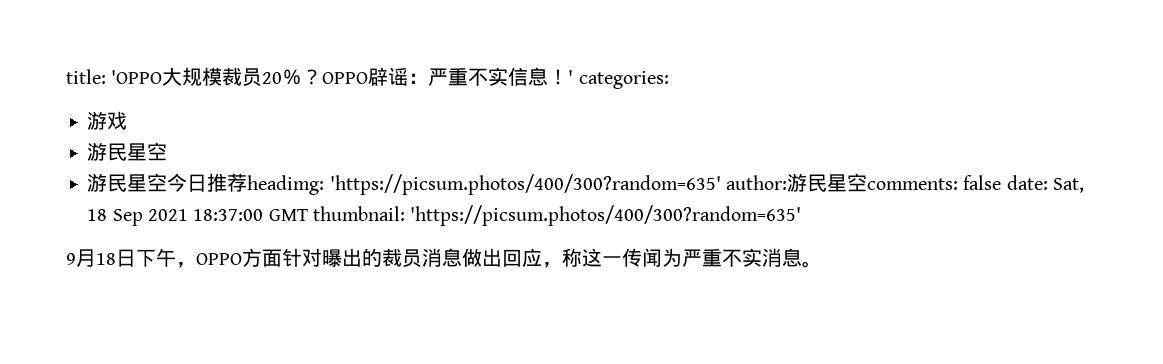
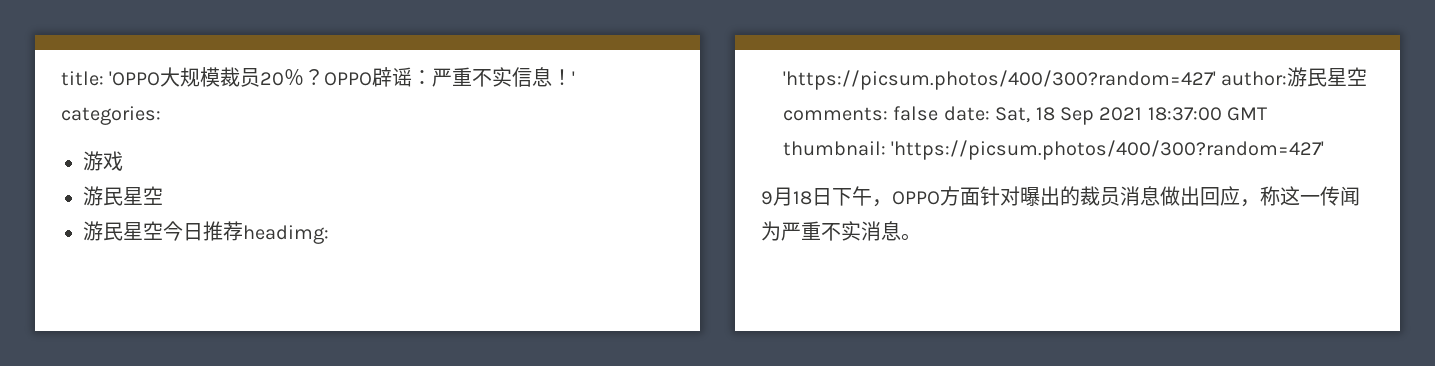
- 游民星空今日推荐headimg: 'https://picsum.photos/400/300?random=635' author:游民星空comments: false date: Sat, 18 Sep 2021 18:37:00 GMT thumbnail: 'https://picsum.photos/400/300?random=635'
+ 游民星空今日推荐headimg: 'https://picsum.photos/400/300?random=427' author:游民星空comments: false date: Sat, 18 Sep 2021 18:37:00 GMT thumbnail: 'https://picsum.photos/400/300?random=427'

